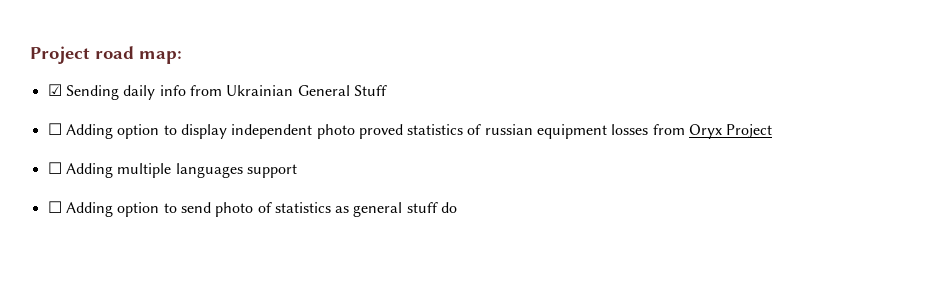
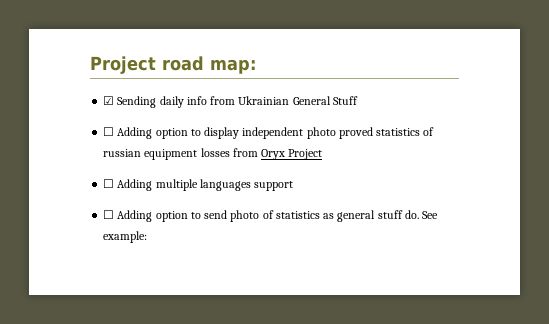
- ☐ Adding option to send photo of statistics as general stuff do
+ ☐ Adding option to send photo of statistics as general stuff do. See example:

